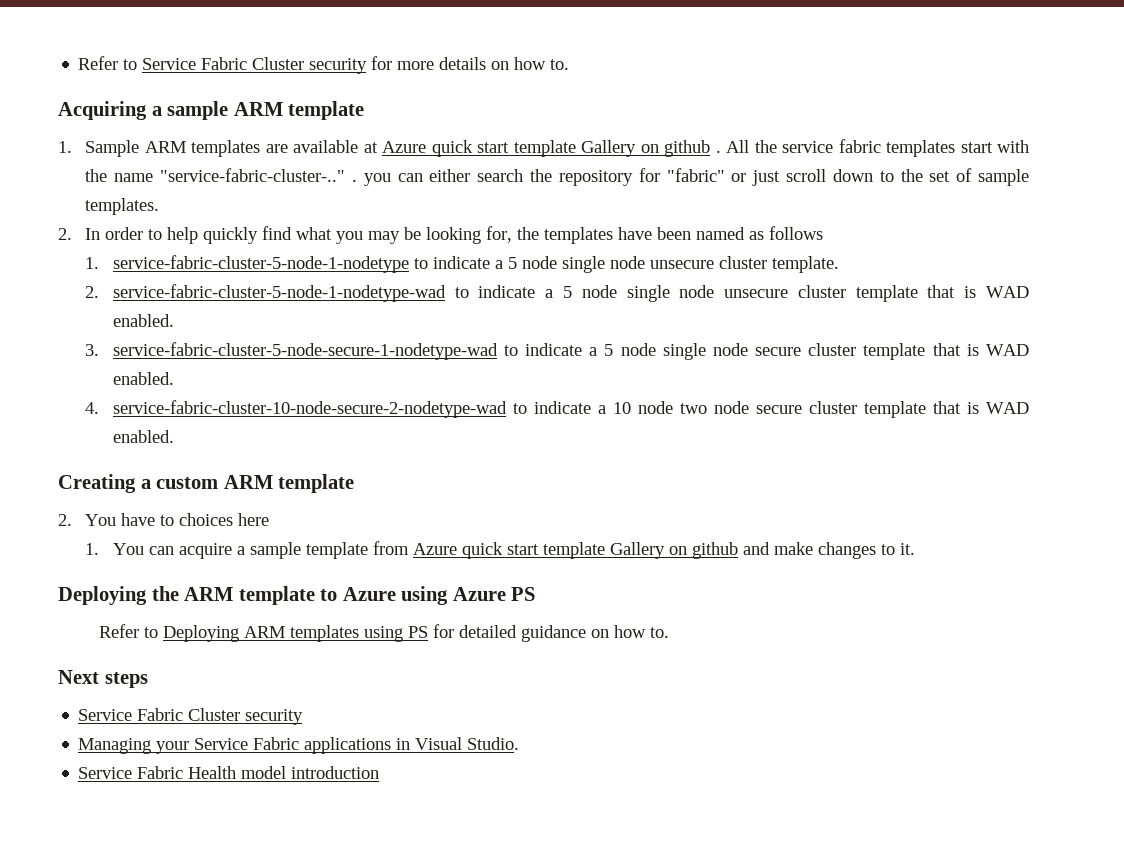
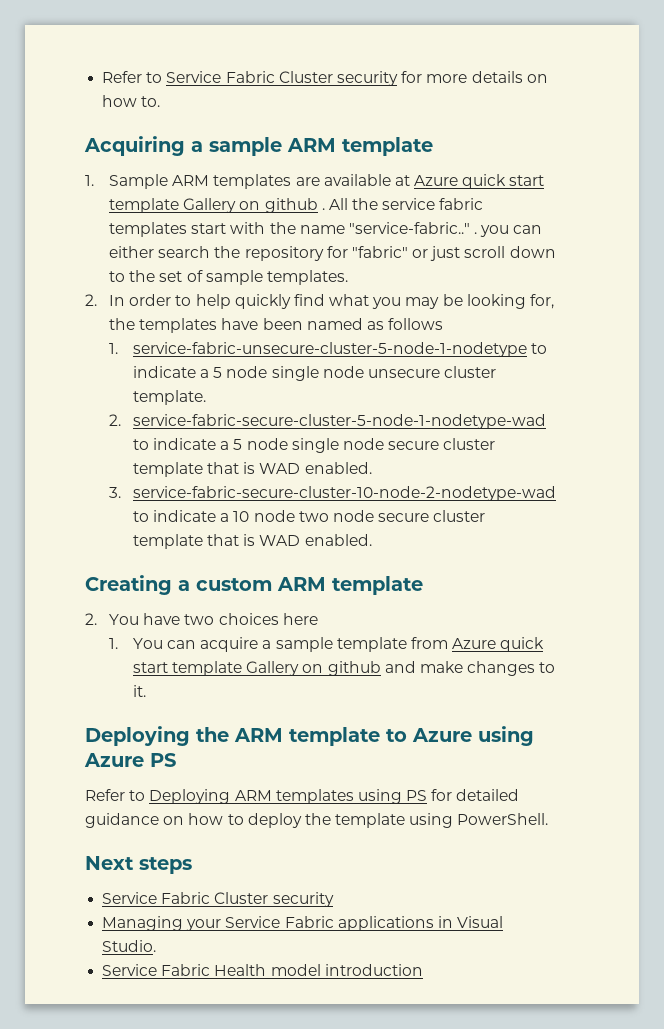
- All the service fabric templates start with the name "service-fabric-cluster-.." . you can either search the repository for "fabric" or just scroll down to the set of sample templates.
+ All the service fabric templates start with the name "service-fabric.." . you can either search the repository for "fabric" or just scroll down to the set of sample templates.
- 1. service-fabric-cluster-5-node-1-nodetype to indicate a 5 node single node unsecure cluster template.
+ 1. service-fabric-unsecure-cluster-5-node-1-nodetype to indicate a 5 node single node unsecure cluster template.
- 2. service-fabric-cluster-5-node-1-nodetype-wad to indicate a 5 node single node unsecure cluster template that is WAD enabled.
- 3. service-fabric-cluster-5-node-secure-1-nodetype-wad to indicate a 5 node single node secure cluster template that is WAD enabled.
+ 2. service-fabric-secure-cluster-5-node-1-nodetype-wad to indicate a 5 node single node secure cluster template that is WAD enabled.
- 4. service-fabric-cluster-10-node-secure-2-nodetype-wad to indicate a 10 node two node secure cluster template that is WAD enabled.
+ 3. service-fabric-secure-cluster-10-node-2-nodetype-wad to indicate a 10 node two node secure cluster template that is WAD enabled.
- 2. You have to choices here
+ 2. You have two choices here
- Refer to Deploying ARM templates using PS for detailed guidance on how to.
+ Refer to Deploying ARM templates using PS for detailed guidance on how to deploy the template using PowerShell.

